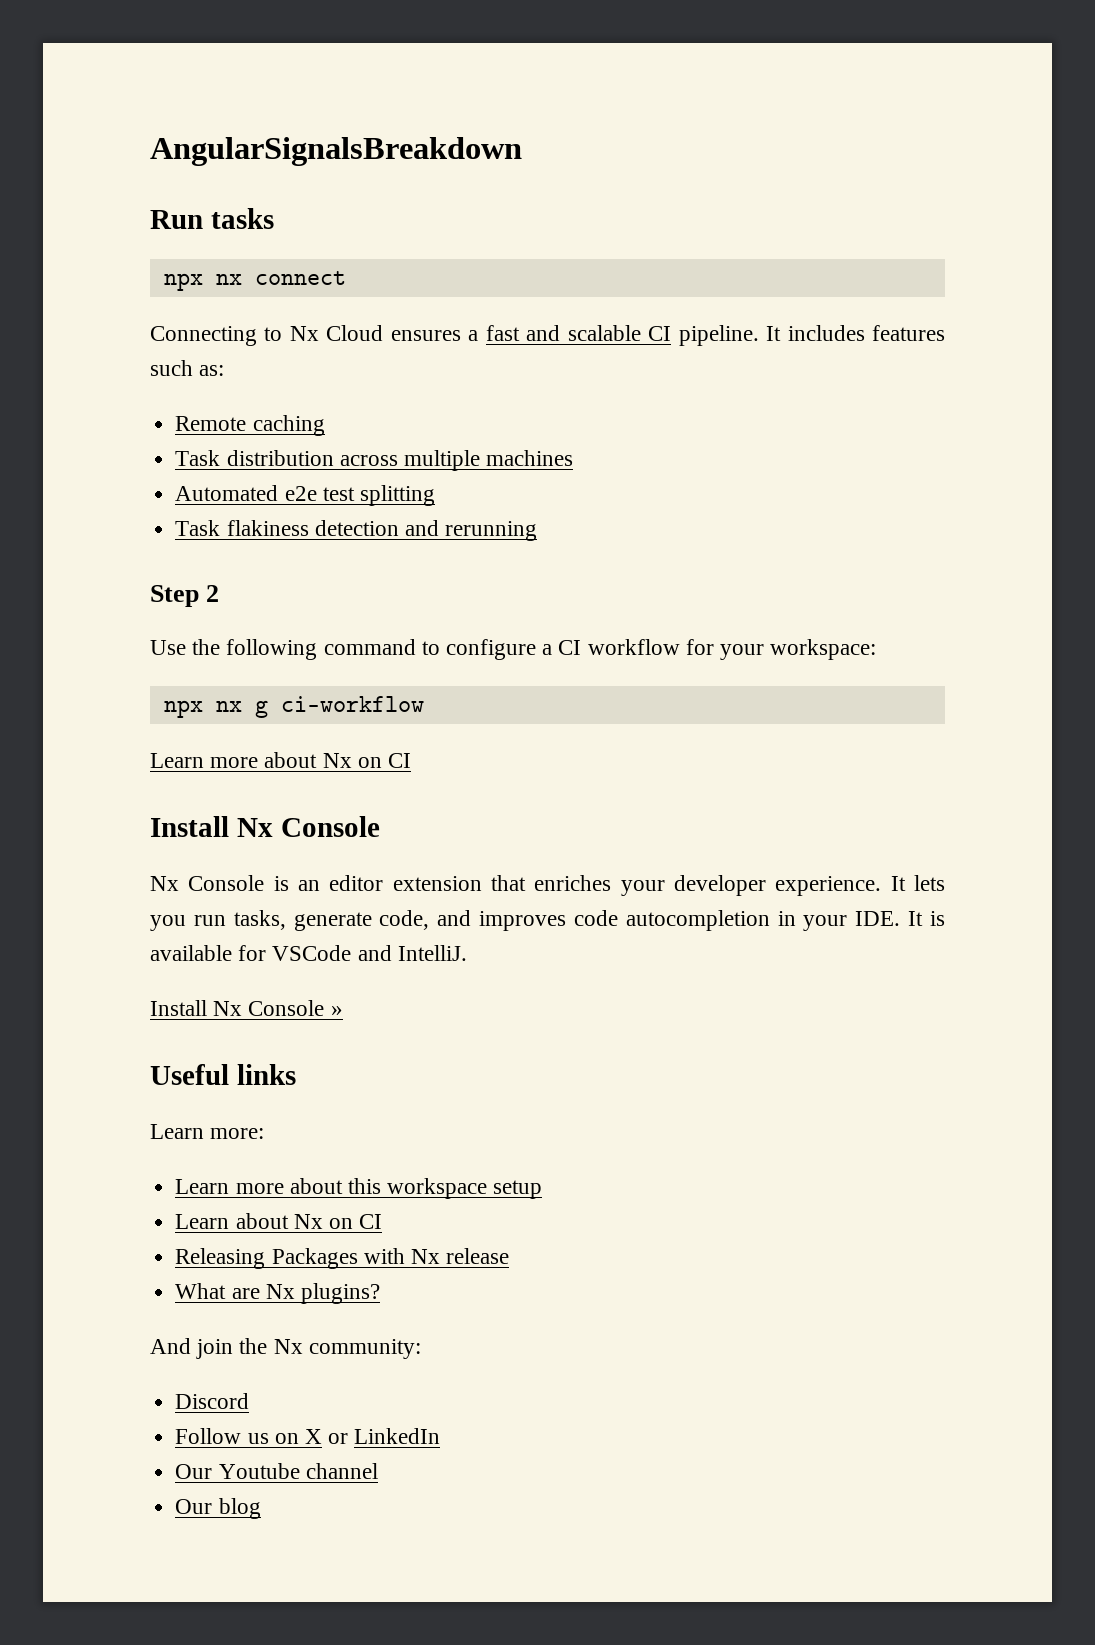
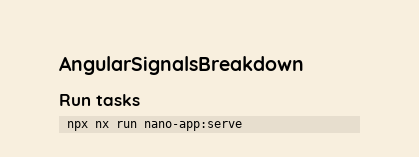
- npx nx connect
- Connecting to Nx Cloud ensures a fast and scalable CI pipeline. It includes features such as:
- Remote caching
- Task distribution across multiple machines
- Automated e2e test splitting
- Task flakiness detection and rerunning
- Step 2
- Use the following command to configure a CI workflow for your workspace:
- npx nx g ci-workflow
- Learn more about Nx on CI
- Install Nx Console
- Nx Console is an editor extension that enriches your developer experience. It lets you run tasks, generate code, and improves code autocompletion in your IDE. It is available for VSCode and IntelliJ.
- Install Nx Console »
- Useful links
- Learn more:
- Learn more about this workspace setup
- Learn about Nx on CI
- Releasing Packages with Nx release
- What are Nx plugins?
- And join the Nx community:
- Discord
- Follow us on X or LinkedIn
- Our Youtube channel
- Our blog
+ npx nx run nano-app:serve

